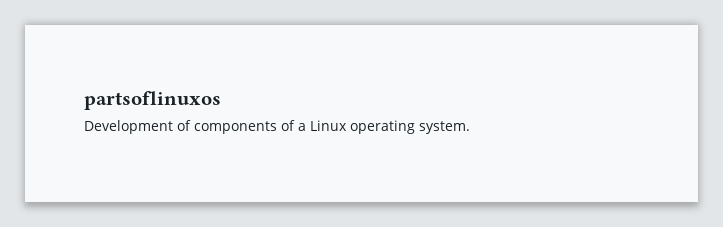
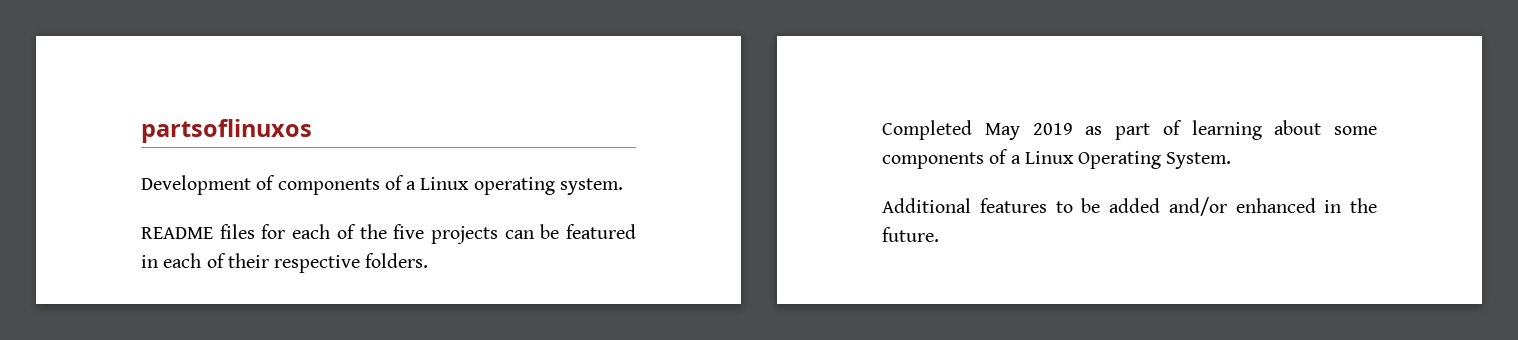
+ README files for each of the five projects can be featured in each of their respective folders.
+ Completed May 2019 as part of learning about some components of a Linux Operating System.
+ Additional features to be added and/or enhanced in the future.

